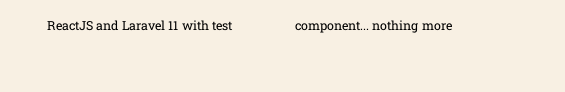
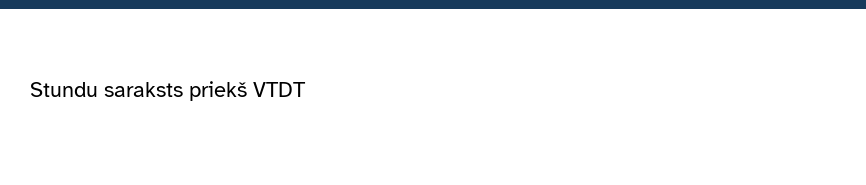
- ReactJS and Laravel 11 with test component... nothing more
+ Stundu saraksts priekš VTDT

